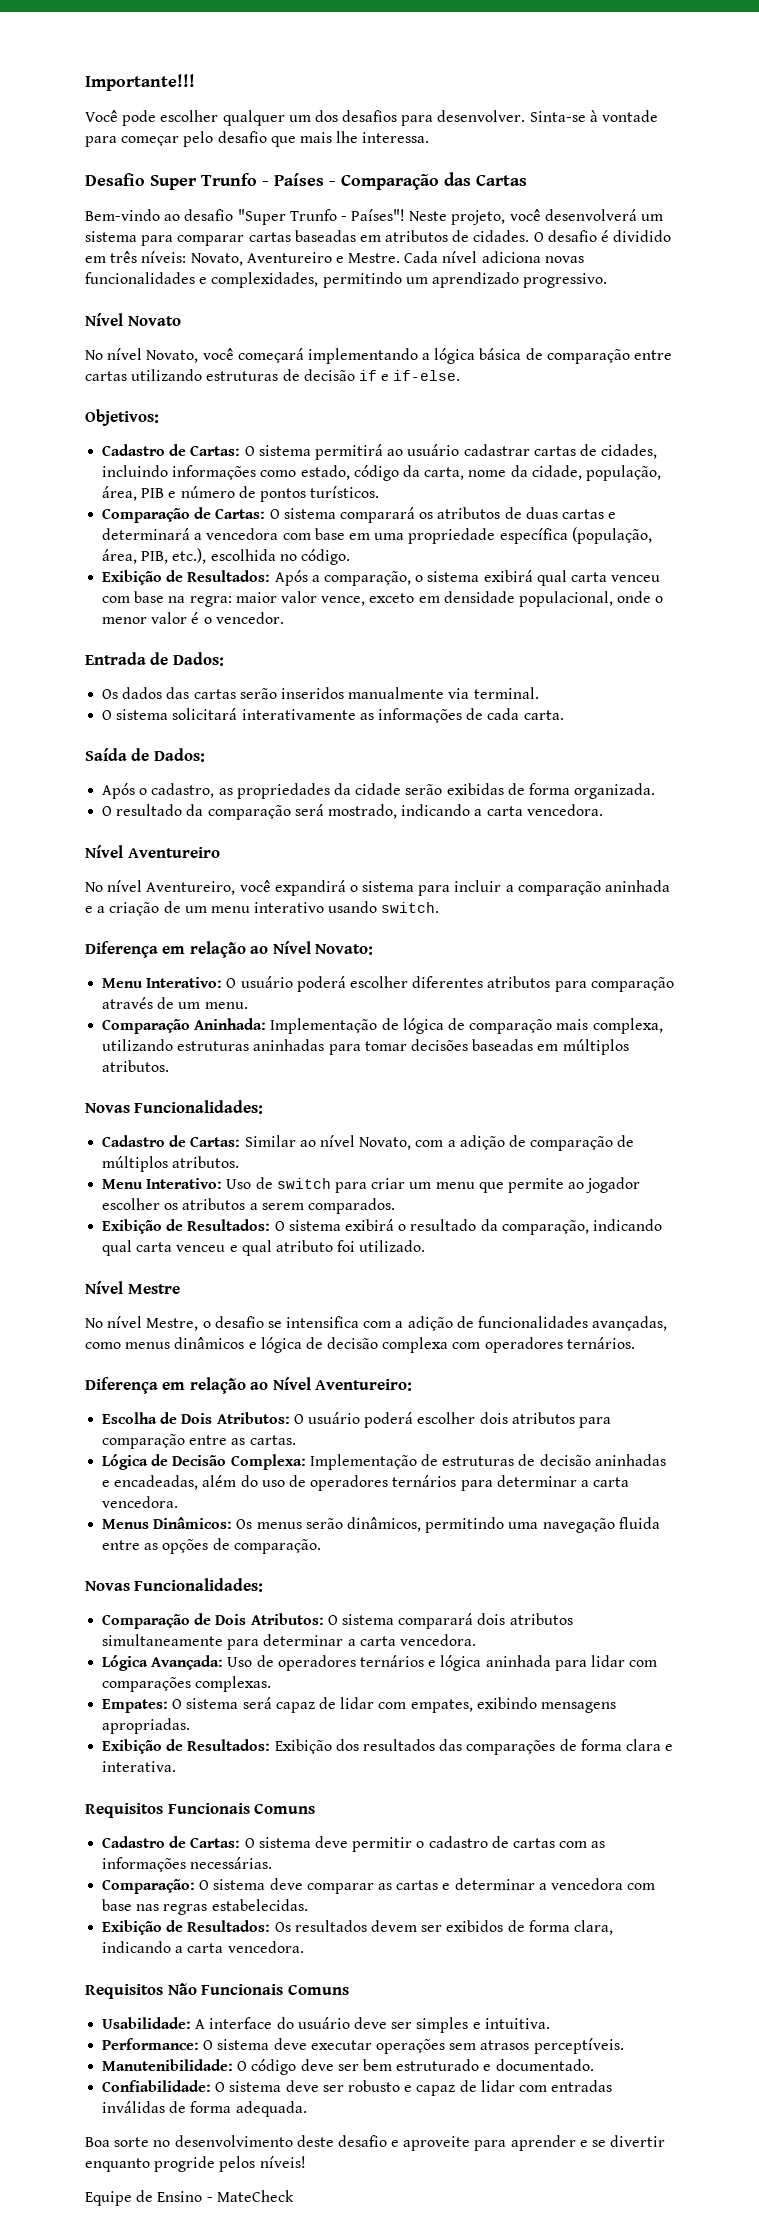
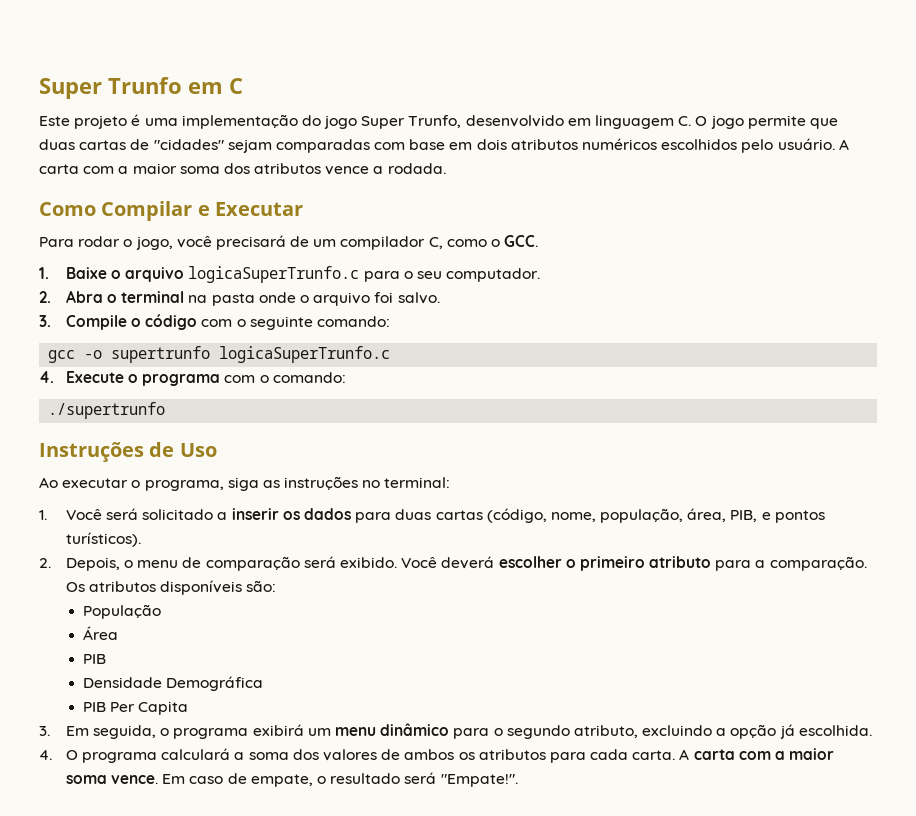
- Importante!!!
- Você pode escolher qualquer um dos desafios para desenvolver. Sinta-se à vontade para começar pelo desafio que mais lhe interessa.
- Desafio Super Trunfo - Países - Comparação das Cartas
- Bem-vindo ao desafio "Super Trunfo - Países"! Neste projeto, você desenvolverá um sistema para comparar cartas baseadas em atributos de cidades. O desafio é dividido em três níveis: Novato, Aventureiro e Mestre. Cada nível adiciona novas funcionalidades e complexidades, permitindo um aprendizado progressivo.
- Nível Novato
- No nível Novato, você começará implementando a lógica básica de comparação entre cartas utilizando estruturas de decisão if e if-else.
- Objetivos:
- Cadastro de Cartas: O sistema permitirá ao usuário cadastrar cartas de cidades, incluindo informações como estado, código da carta, nome da cidade, população, área, PIB e número de pontos turísticos.
- Comparação de Cartas: O sistema comparará os atributos de duas cartas e determinará a vencedora com base em uma propriedade específica (população, área, PIB, etc.), escolhida no código.
- Exibição de Resultados: Após a comparação, o sistema exibirá qual carta venceu com base na regra: maior valor vence, exceto em densidade populacional, onde o menor valor é o vencedor.
- Entrada de Dados:
- Os dados das cartas serão inseridos manualmente via terminal.
- O sistema solicitará interativamente as informações de cada carta.
- Saída de Dados:
- Após o cadastro, as propriedades da cidade serão exibidas de forma organizada.
- O resultado da comparação será mostrado, indicando a carta vencedora.
- Nível Aventureiro
- No nível Aventureiro, você expandirá o sistema para incluir a comparação aninhada e a criação de um menu interativo usando switch.
- Diferença em relação ao Nível Novato:
- Menu Interativo: O usuário poderá escolher diferentes atributos para comparação através de um menu.
- Comparação Aninhada: Implementação de lógica de comparação mais complexa, utilizando estruturas aninhadas para tomar decisões baseadas em múltiplos atributos.
- Novas Funcionalidades:
- Cadastro de Cartas: Similar ao nível Novato, com a adição de comparação de múltiplos atributos.
- Menu Interativo: Uso de switch para criar um menu que permite ao jogador escolher os atributos a serem comparados.
- Exibição de Resultados: O sistema exibirá o resultado da comparação, indicando qual carta venceu e qual atributo foi utilizado.
- Nível Mestre
- No nível Mestre, o desafio se intensifica com a adição de funcionalidades avançadas, como menus dinâmicos e lógica de decisão complexa com operadores ternários.
- Diferença em relação ao Nível Aventureiro:
- Escolha de Dois Atributos: O usuário poderá escolher dois atributos para comparação entre as cartas.
- Lógica de Decisão Complexa: Implementação de estruturas de decisão aninhadas e encadeadas, além do uso de operadores ternários para determinar a carta vencedora.
- Menus Dinâmicos: Os menus serão dinâmicos, permitindo uma navegação fluida entre as opções de comparação.
- Novas Funcionalidades:
- Comparação de Dois Atributos: O sistema comparará dois atributos simultaneamente para determinar a carta vencedora.
- Lógica Avançada: Uso de operadores ternários e lógica aninhada para lidar com comparações complexas.
- Empates: O sistema será capaz de lidar com empates, exibindo mensagens apropriadas.
- Exibição de Resultados: Exibição dos resultados das comparações de forma clara e interativa.
- Requisitos Funcionais Comuns
- Cadastro de Cartas: O sistema deve permitir o cadastro de cartas com as informações necessárias.
- Comparação: O sistema deve comparar as cartas e determinar a vencedora com base nas regras estabelecidas.
- Exibição de Resultados: Os resultados devem ser exibidos de forma clara, indicando a carta vencedora.
- Requisitos Não Funcionais Comuns
- Usabilidade: A interface do usuário deve ser simples e intuitiva.
- Performance: O sistema deve executar operações sem atrasos perceptíveis.
- Manutenibilidade: O código deve ser bem estruturado e documentado.
- Confiabilidade: O sistema deve ser robusto e capaz de lidar com entradas inválidas de forma adequada.
- Boa sorte no desenvolvimento deste desafio e aproveite para aprender e se divertir enquanto progride pelos níveis!
- Equipe de Ensino - MateCheck
+ Super Trunfo em C
+ Este projeto é uma implementação do jogo Super Trunfo, desenvolvido em linguagem C. O jogo permite que duas cartas de "cidades" sejam comparadas com base em dois atributos numéricos escolhidos pelo usuário. A carta com a maior soma dos atributos vence a rodada.
+ Como Compilar e Executar
+ Para rodar o jogo, você precisará de um compilador C, como o GCC.
+ 1. Baixe o arquivo logicaSuperTrunfo.c para o seu computador.
+ 2. Abra o terminal na pasta onde o arquivo foi salvo.
+ 3. Compile o código com o seguinte comando:
+ gcc -o supertrunfo logicaSuperTrunfo.c
+ 4. Execute o programa com o comando:
+ ./supertrunfo
+ Instruções de Uso
+ Ao executar o programa, siga as instruções no terminal:
+ 1. Você será solicitado a inserir os dados para duas cartas (código, nome, população, área, PIB, e pontos turísticos).
+ 2. Depois, o menu de comparação será exibido. Você deverá escolher o primeiro atributo para a comparação. Os atributos disponíveis são:
+ População
+ Área
+ PIB
+ Densidade Demográfica
+ PIB Per Capita
+ 3. Em seguida, o programa exibirá um menu dinâmico para o segundo atributo, excluindo a opção já escolhida.
+ 4. O programa calculará a soma dos valores de ambos os atributos para cada carta. A carta com a maior soma vence. Em caso de empate, o resultado será "Empate!".

